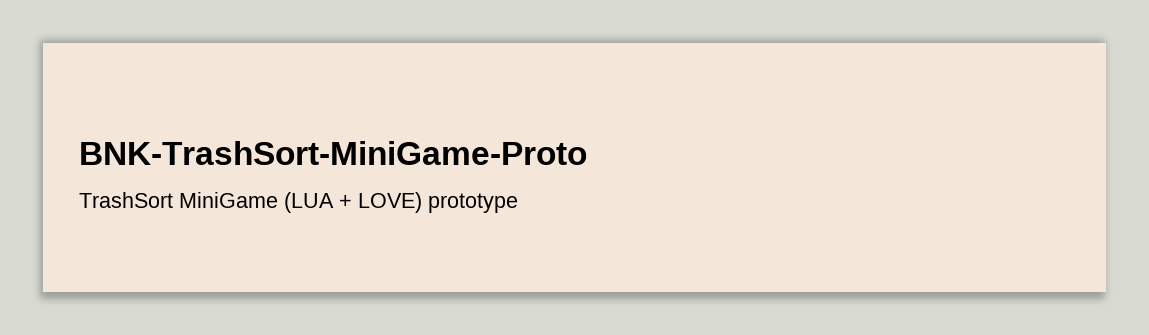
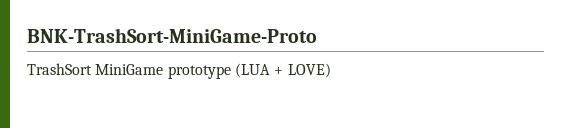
- TrashSort MiniGame (LUA + LOVE) prototype
+ TrashSort MiniGame prototype (LUA + LOVE)

